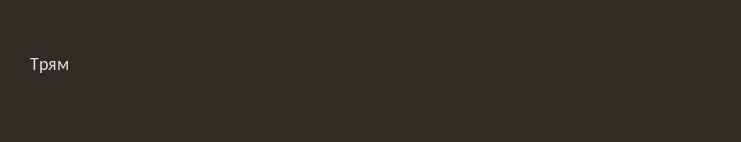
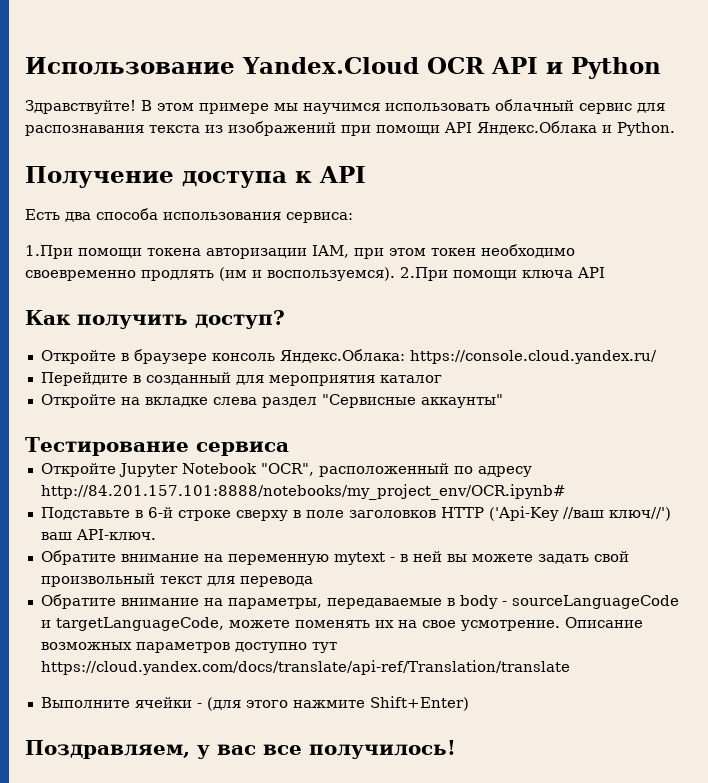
- Трям
+ Использование Yandex.Cloud OCR API и Python
+ Здравствуйте! В этом примере мы научимся использовать облачный сервис для распознавания текста из изображений при помощи API Яндекс.Облака и Python.
+ Получение доступа к API
+ Есть два способа использования сервиса:
+ 1.При помощи токена авторизации IAM, при этом токен необходимо своевременно продлять (им и воспользуемся). 2.При помощи ключа API
+ Как получить доступ?
+ Откройте в браузере консоль Яндекс.Облака: https://console.cloud.yandex.ru/
+ Перейдите в созданный для мероприятия каталог
+ Откройте на вкладке слева раздел "Сервисные аккаунты"
+ Тестирование сервиса
+ Откройте Jupyter Notebook "OCR", расположенный по адресу http://84.201.157.101:8888/notebooks/my_project_env/OCR.ipynb#
+ Подставьте в 6-й строке сверху в поле заголовков HTTP ('Api-Key //ваш ключ//') ваш API-ключ.
+ Обратите внимание на переменную mytext - в ней вы можете задать свой произвольный текст для перевода
+ Обратите внимание на параметры, передаваемые в body - sourceLanguageCode и targetLanguageCode, можете поменять их на свое усмотрение. Описание возможных параметров доступно тут https://cloud.yandex.com/docs/translate/api-ref/Translation/translate
+ Выполните ячейки - (для этого нажмите Shift+Enter)
+ Поздравляем, у вас все получилось!

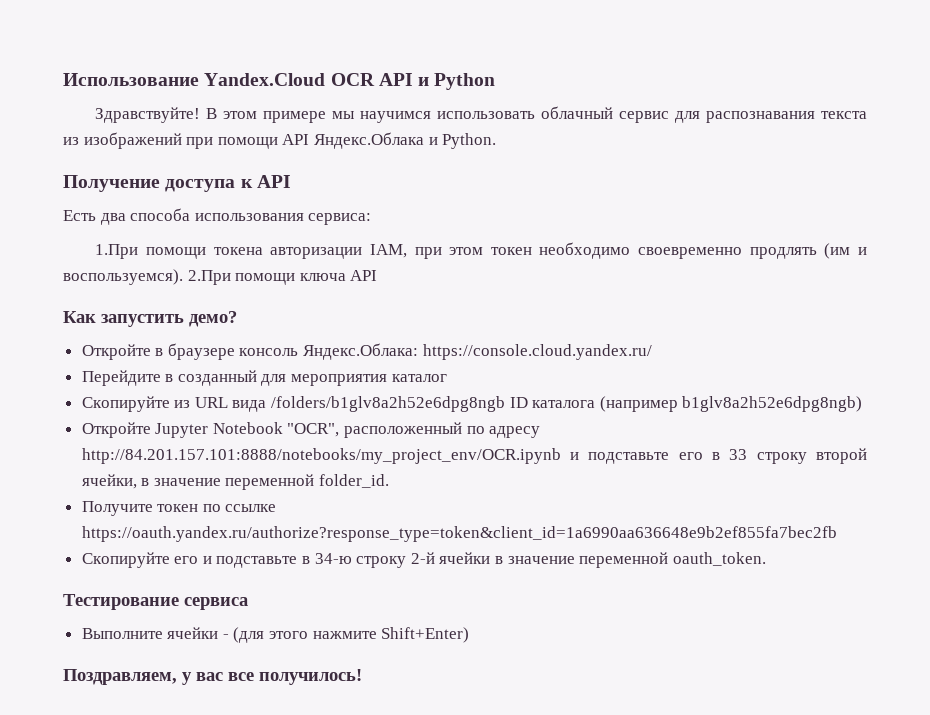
- Как получить доступ?
+ Как запустить демо?
- Откройте на вкладке слева раздел "Сервисные аккаунты"
- Тестирование сервиса
+ Скопируйте из URL вида /folders/b1glv8a2h52e6dpg8ngb ID каталога (например b1glv8a2h52e6dpg8ngb)
- Откройте Jupyter Notebook "OCR", расположенный по адресу http://84.201.157.101:8888/notebooks/my_project_env/OCR.ipynb#
- Подставьте в 6-й строке сверху в поле заголовков HTTP ('Api-Key //ваш ключ//') ваш API-ключ.
- Обратите внимание на переменную mytext - в ней вы можете задать свой произвольный текст для перевода
- Обратите внимание на параметры, передаваемые в body - sourceLanguageCode и targetLanguageCode, можете поменять их на свое усмотрение. Описание возможных параметров доступно тут https://cloud.yandex.com/docs/translate/api-ref/Translation/translate
+ Откройте Jupyter Notebook "OCR", расположенный по адресу http://84.201.157.101:8888/notebooks/my_project_env/OCR.ipynb и подставьте его в 33 строку второй ячейки, в значение переменной folder_id.
+ Получите токен по ссылке https://oauth.yandex.ru/authorize?response_type=token&client_id=1a6990aa636648e9b2ef855fa7bec2fb
+ Скопируйте его и подставьте в 34-ю строку 2-й ячейки в значение переменной oauth_token.
+ Тестирование сервиса

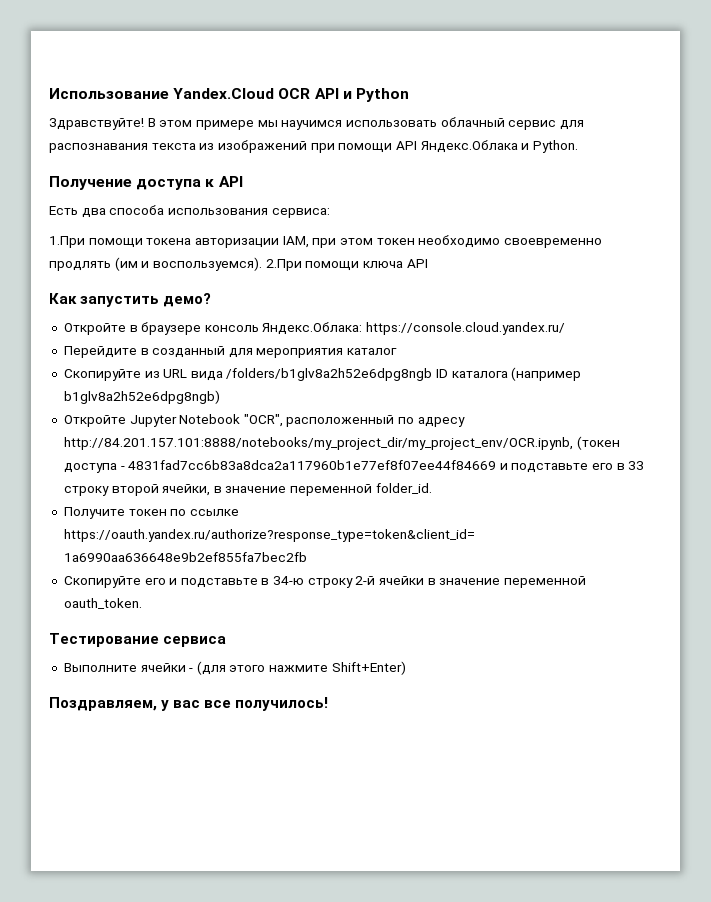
- Откройте Jupyter Notebook "OCR", расположенный по адресу http://84.201.157.101:8888/notebooks/my_project_env/OCR.ipynb и подставьте его в 33 строку второй ячейки, в значение переменной folder_id.
+ Откройте Jupyter Notebook "OCR", расположенный по адресу http://84.201.157.101:8888/notebooks/my_project_dir/my_project_env/OCR.ipynb, (токен доступа - 4831fad7cc6b83a8dca2a117960b1e77ef8f07ee44f84669 и подставьте его в 33 строку второй ячейки, в значение переменной folder_id.

